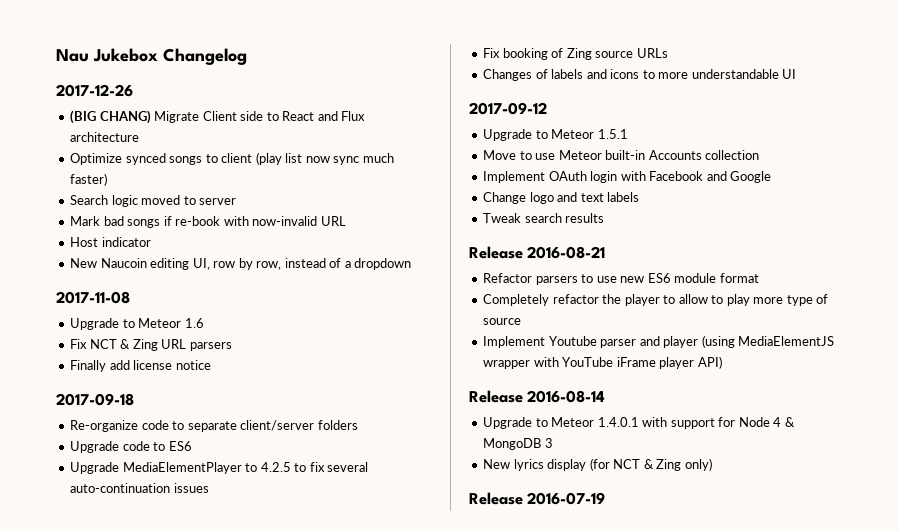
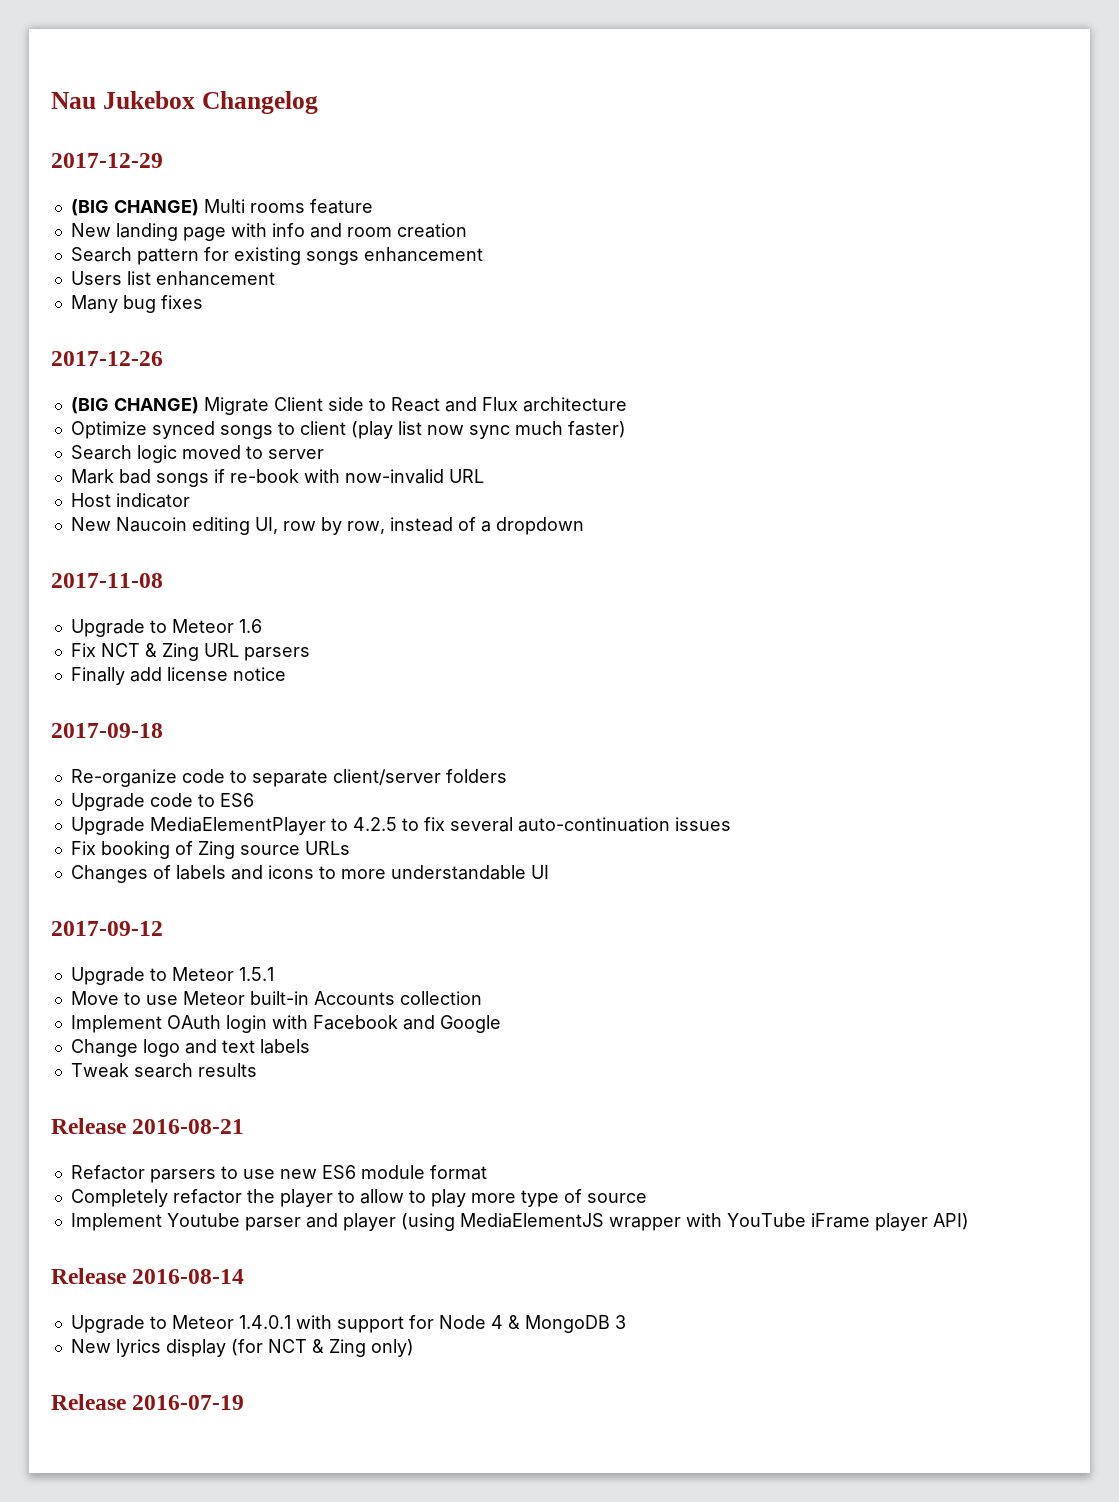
+ 2017-12-29
+ (BIG CHANGE) Multi rooms feature
+ New landing page with info and room creation
+ Search pattern for existing songs enhancement
+ Users list enhancement
+ Many bug fixes
- (BIG CHANG) Migrate Client side to React and Flux architecture
+ (BIG CHANGE) Migrate Client side to React and Flux architecture

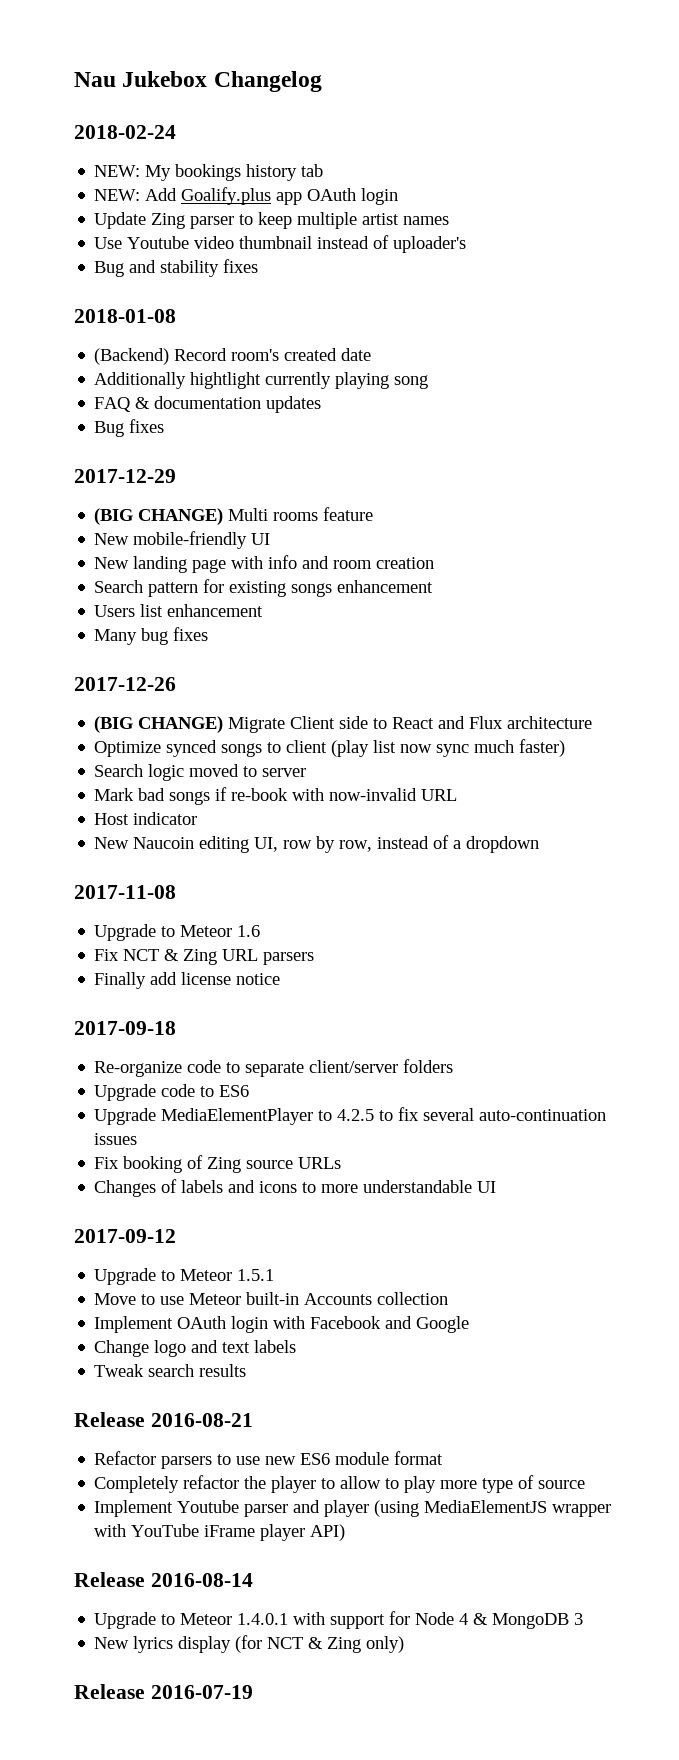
+ 2018-02-24
+ NEW: My bookings history tab
+ NEW: Add Goalify.plus app OAuth login
+ Update Zing parser to keep multiple artist names
+ Use Youtube video thumbnail instead of uploader's
+ Bug and stability fixes
+ 2018-01-08
+ (Backend) Record room's created date
+ Additionally hightlight currently playing song
+ FAQ & documentation updates
+ Bug fixes
+ New mobile-friendly UI

